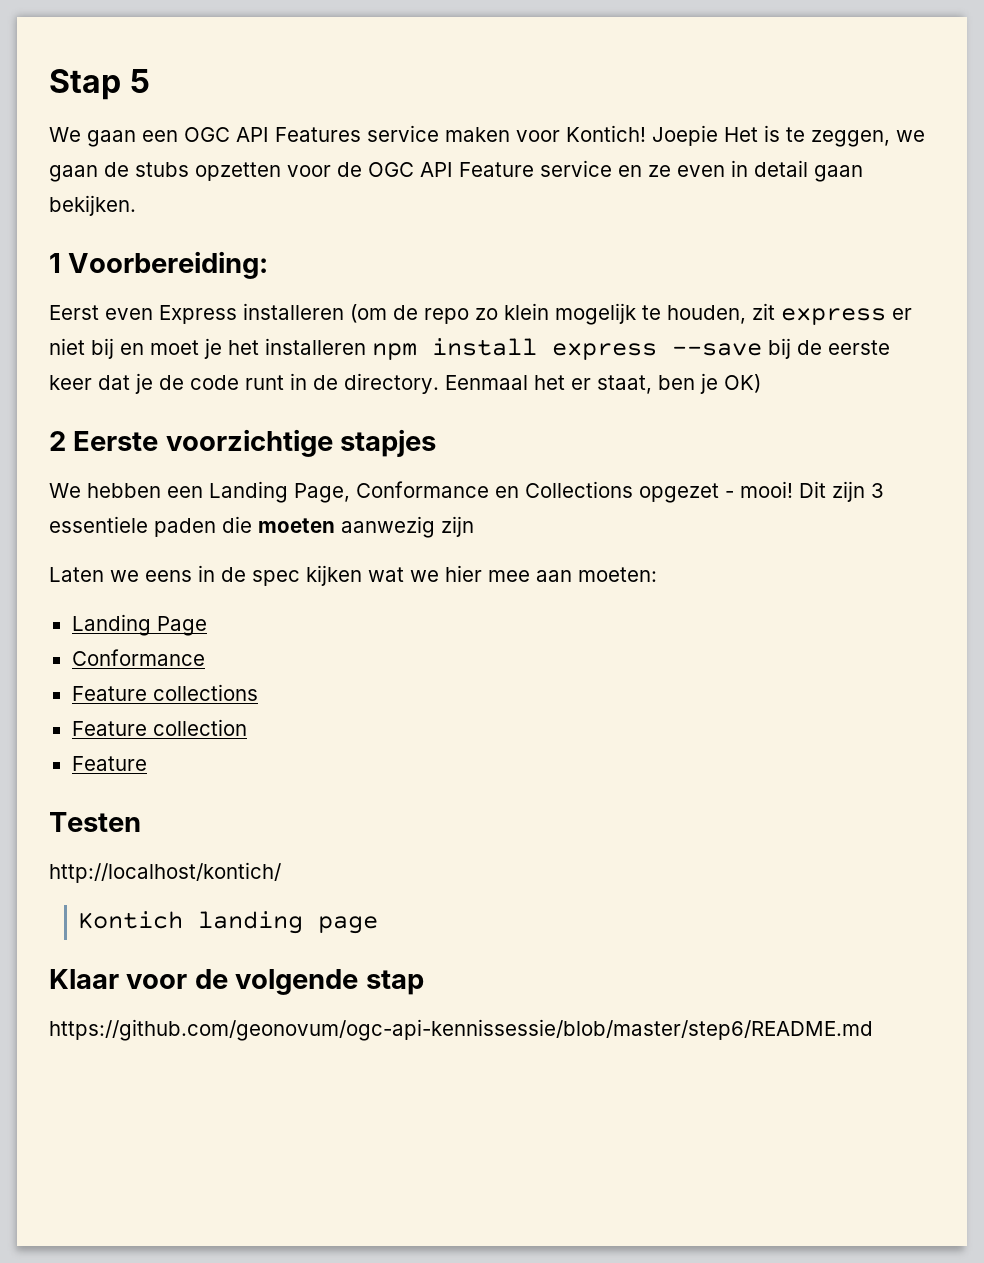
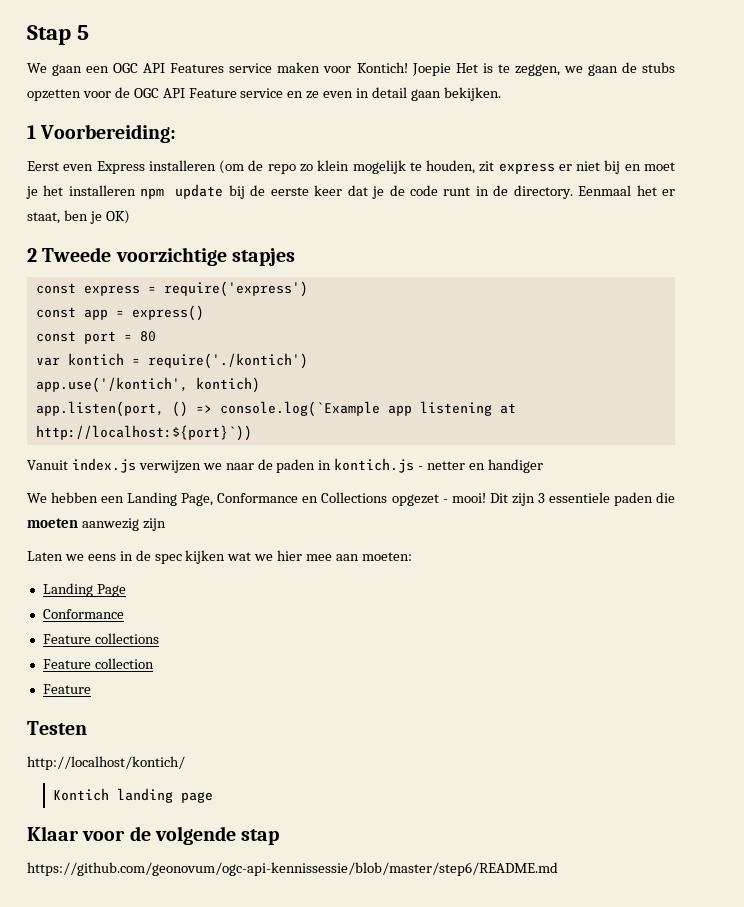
- Eerst even Express installeren (om de repo zo klein mogelijk te houden, zit express er niet bij en moet je het installeren npm install express --save bij de eerste keer dat je de code runt in de directory.
+ Eerst even Express installeren (om de repo zo klein mogelijk te houden, zit express er niet bij en moet je het installeren npm update bij de eerste keer dat je de code runt in de directory.
- 2 Eerste voorzichtige stapjes
+ 2 Tweede voorzichtige stapjes
+ const express = require('express')
+ const app = express()
+ const port = 80
+ var kontich = require('./kontich')
+ app.use('/kontich', kontich)
+ app.listen(port, () => console.log(`Example app listening at http://localhost:${port}`))
+ Vanuit index.js verwijzen we naar de paden in kontich.js - netter en handiger

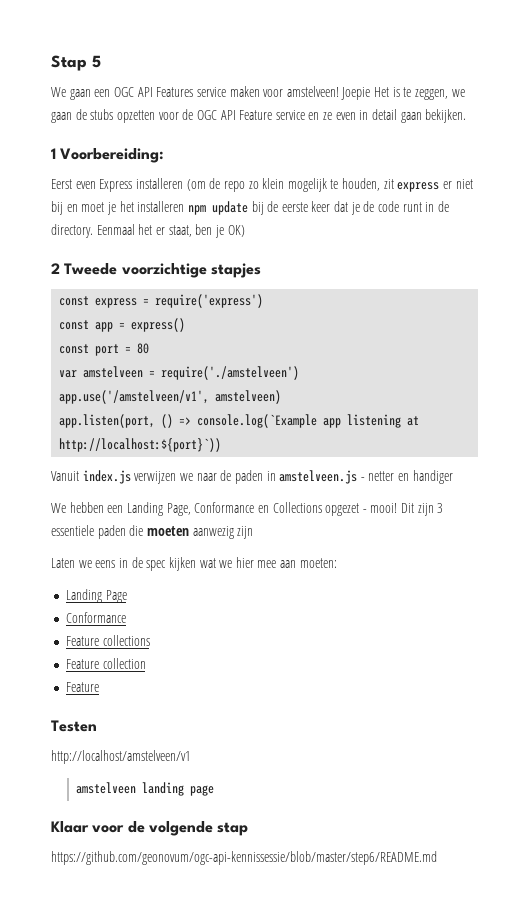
- We gaan een OGC API Features service maken voor Kontich!
+ We gaan een OGC API Features service maken voor amstelveen!
- var kontich = require('./kontich')
- app.use('/kontich', kontich)
+ var amstelveen = require('./amstelveen')
+ app.use('/amstelveen/v1', amstelveen)
- Vanuit index.js verwijzen we naar de paden in kontich.js - netter en handiger
+ Vanuit index.js verwijzen we naar de paden in amstelveen.js - netter en handiger
- http://localhost/kontich/
- Kontich landing page
+ http://localhost/amstelveen/v1
+ amstelveen landing page

